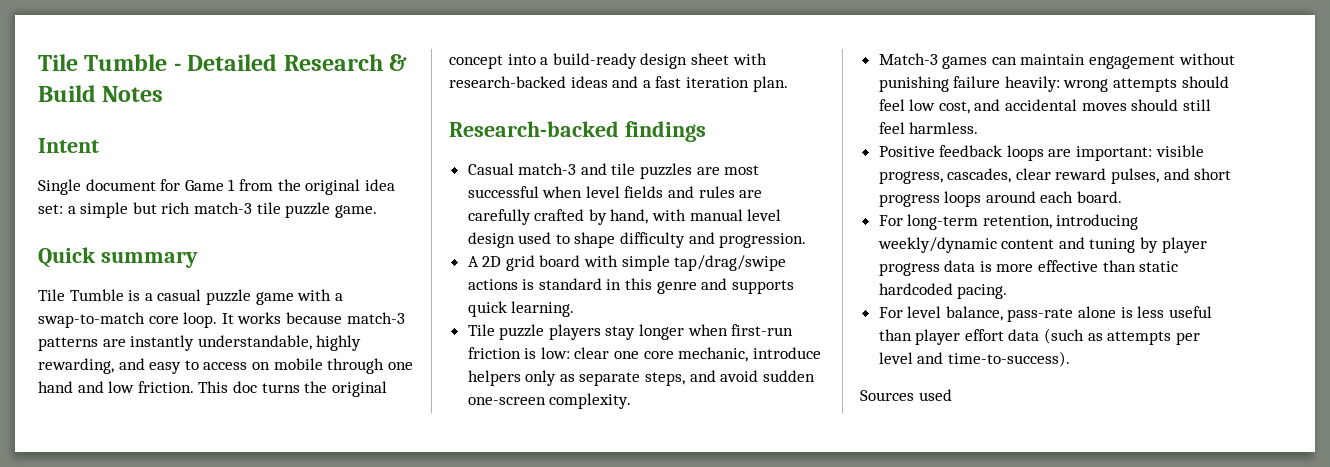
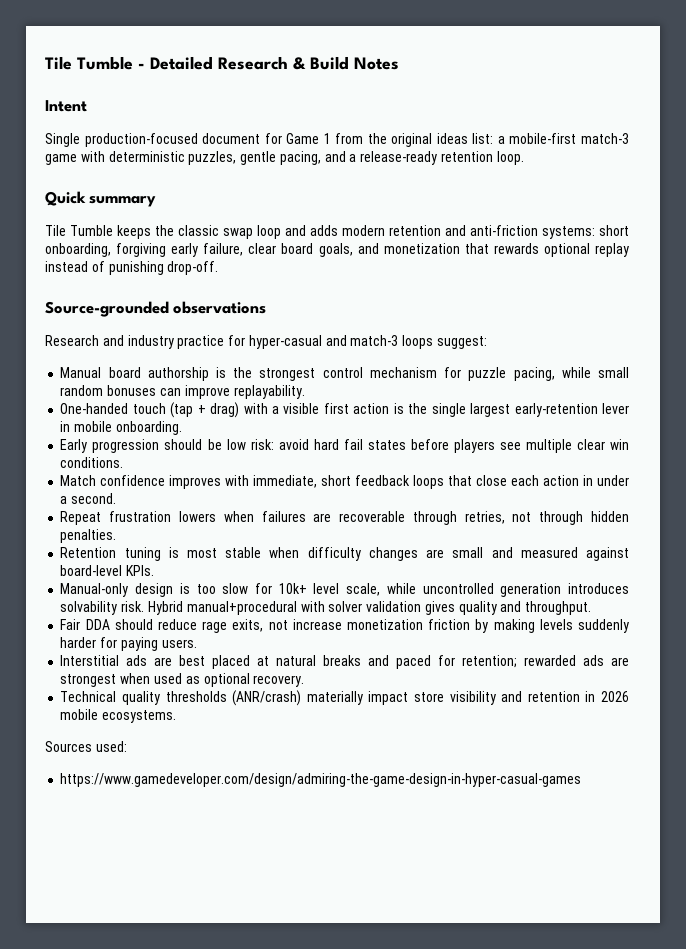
- Single document for Game 1 from the original idea set: a simple but rich match-3 tile puzzle game.
+ Single production-focused document for Game 1 from the original ideas list: a mobile-first match-3 game with deterministic puzzles, gentle pacing, and a release-ready retention loop.
  Quick summary
- Tile Tumble is a casual puzzle game with a swap-to-match core loop. It works because match-3 patterns are instantly understandable, highly rewarding, and easy to access on mobile through one hand and low friction. This doc turns the original concept into a build-ready design sheet with research-backed ideas and a fast iteration plan.
- Research-backed findings
- Casual match-3 and tile puzzles are most successful when level fields and rules are carefully crafted by hand, with manual level design used to shape difficulty and progression.
- A 2D grid board with simple tap/drag/swipe actions is standard in this genre and supports quick learning.
- Tile puzzle players stay longer when first-run friction is low: clear one core mechanic, introduce helpers only as separate steps, and avoid sudden one-screen complexity.
- Match-3 games can maintain engagement without punishing failure heavily: wrong attempts should feel low cost, and accidental moves should still feel harmless.
- Positive feedback loops are important: visible progress, cascades, clear reward pulses, and short progress loops around each board.
- For long-term retention, introducing weekly/dynamic content and tuning by player progress data is more effective than static hardcoded pacing.
- For level balance, pass-rate alone is less useful than player effort data (such as attempts per level and time-to-success).
+ Tile Tumble keeps the classic swap loop and adds modern retention and anti-friction systems: short onboarding, forgiving early failure, clear board goals, and monetization that rewards optional replay instead of punishing drop-off.
+ Source-grounded observations
+ Research and industry practice for hyper-casual and match-3 loops suggest:
+ Manual board authorship is the strongest control mechanism for puzzle pacing, while small random bonuses can improve replayability.
+ One-handed touch (tap + drag) with a visible first action is the single largest early-retention lever in mobile onboarding.
+ Early progression should be low risk: avoid hard fail states before players see multiple clear win conditions.
+ Match confidence improves with immediate, short feedback loops that close each action in under a second.
+ Repeat frustration lowers when failures are recoverable through retries, not through hidden penalties.
+ Retention tuning is most stable when difficulty changes are small and measured against board-level KPIs.
+ Manual-only design is too slow for 10k+ level scale, while uncontrolled generation introduces solvability risk. Hybrid manual+procedural with solver validation gives quality and throughput.
+ Fair DDA should reduce rage exits, not increase monetization friction by making levels suddenly harder for paying users.
+ Interstitial ads are best placed at natural breaks and paced for retention; rewarded ads are strongest when used as optional recovery.
+ Technical quality thresholds (ANR/crash) materially impact store visibility and retention in 2026 mobile ecosystems.
- Sources used
+ Sources used:
+ https://www.gamedeveloper.com/design/admiring-the-game-design-in-hyper-casual-games

